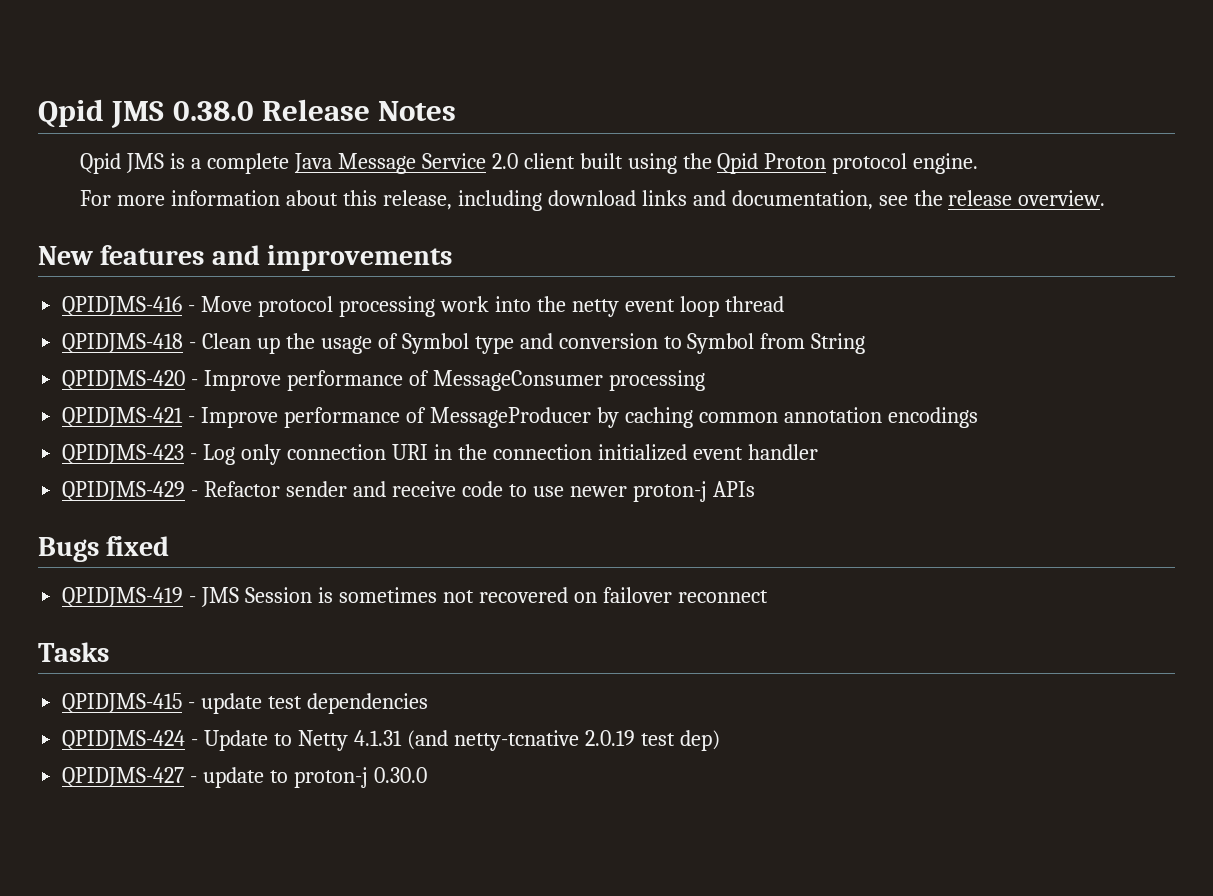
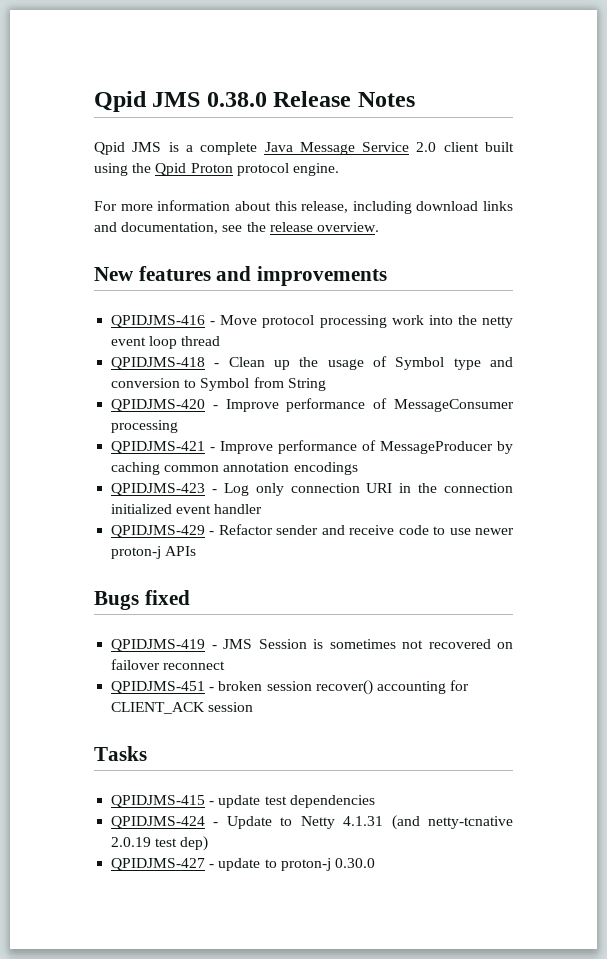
+ QPIDJMS-451 - broken session recover() accounting for CLIENT_ACK session

